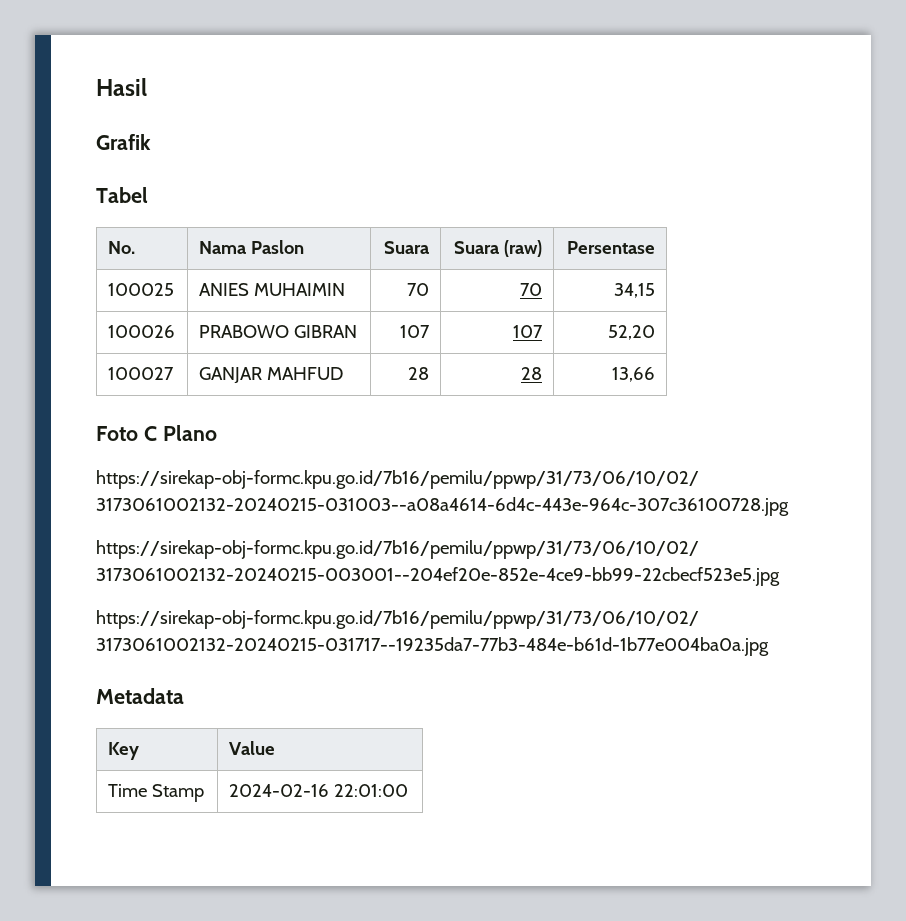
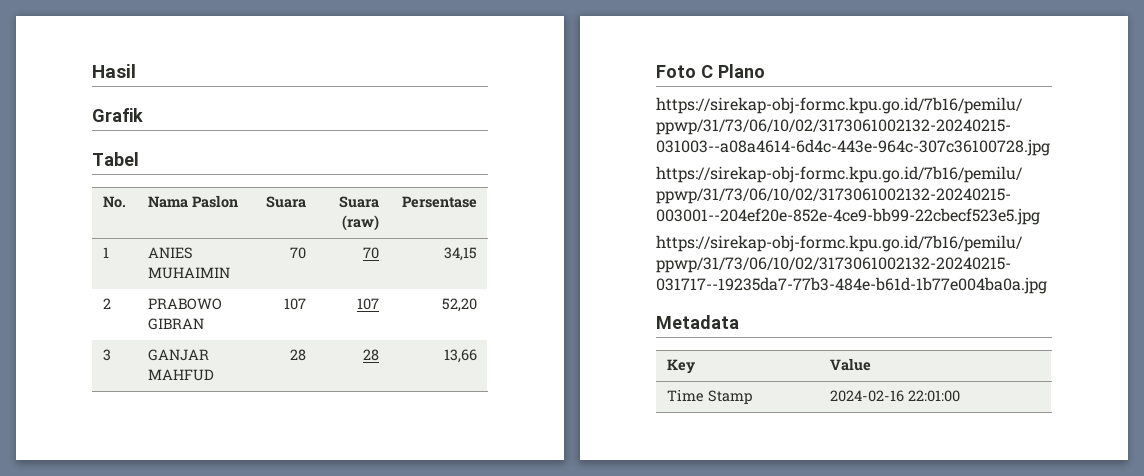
- 100025 | ANIES MUHAIMIN | 70 | 70 | 34,15
+ 1 | ANIES MUHAIMIN | 70 | 70 | 34,15
- 100026 | PRABOWO GIBRAN | 107 | 107 | 52,20
+ 2 | PRABOWO GIBRAN | 107 | 107 | 52,20
- 100027 | GANJAR MAHFUD | 28 | 28 | 13,66
+ 3 | GANJAR MAHFUD | 28 | 28 | 13,66

